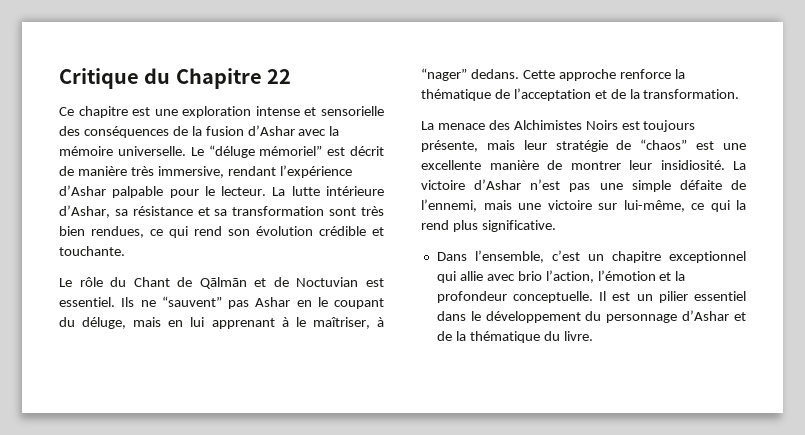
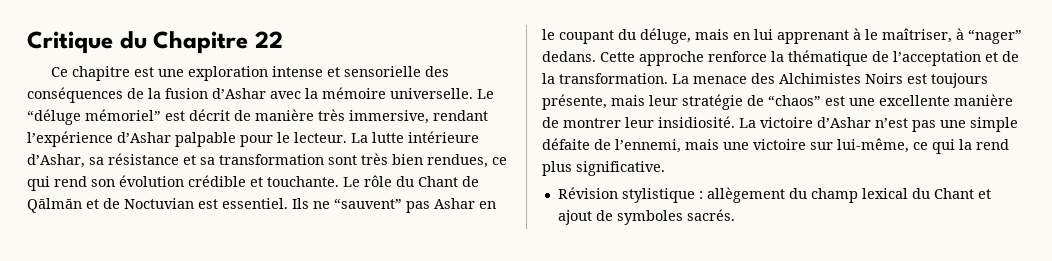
- La lutte intérieure d’Ashar, sa résistance et sa transformation sont très bien rendues, ce qui rend son évolution crédible et touchante.
- Le rôle du Chant de Qālmān et de Noctuvian est essentiel.
+ La lutte intérieure d’Ashar, sa résistance et sa transformation sont très bien rendues, ce qui rend son évolution crédible et touchante. Le rôle du Chant de Qālmān et de Noctuvian est essentiel.
- Cette approche renforce la thématique de l’acceptation et de la transformation.
- La menace des Alchimistes Noirs est toujours présente, mais leur stratégie de “chaos” est une excellente manière de montrer leur insidiosité.
+ Cette approche renforce la thématique de l’acceptation et de la transformation. La menace des Alchimistes Noirs est toujours présente, mais leur stratégie de “chaos” est une excellente manière de montrer leur insidiosité.
- Dans l’ensemble, c’est un chapitre exceptionnel qui allie avec brio l’action, l’émotion et la profondeur conceptuelle. Il est un pilier essentiel dans le développement du personnage d’Ashar et de la thématique du livre.
+ Révision stylistique : allègement du champ lexical du Chant et ajout de symboles sacrés.

